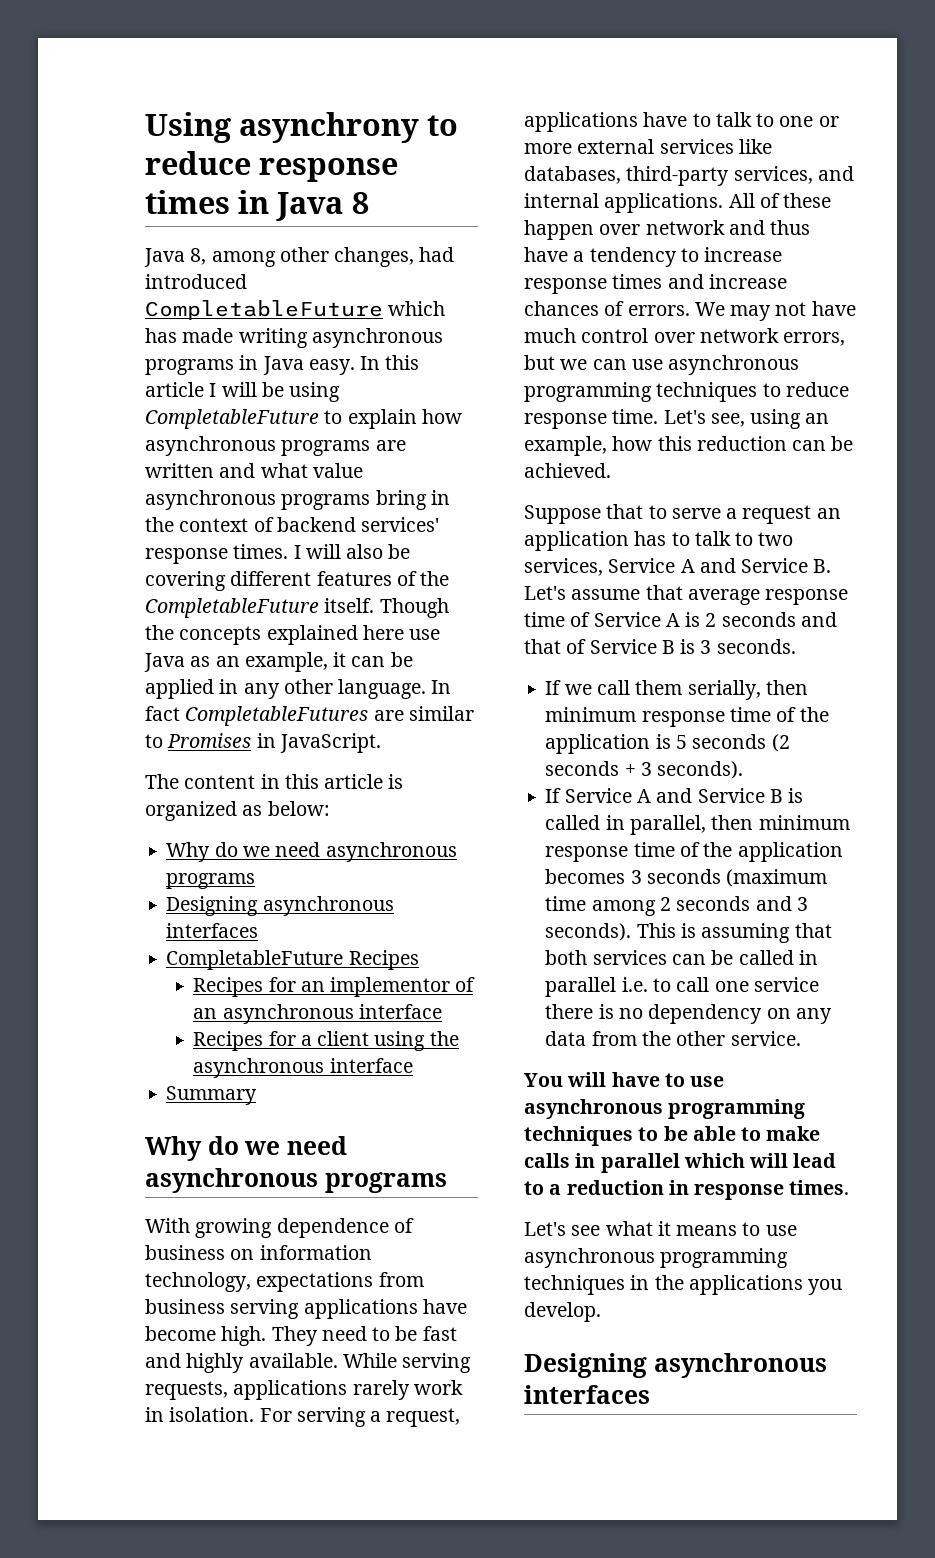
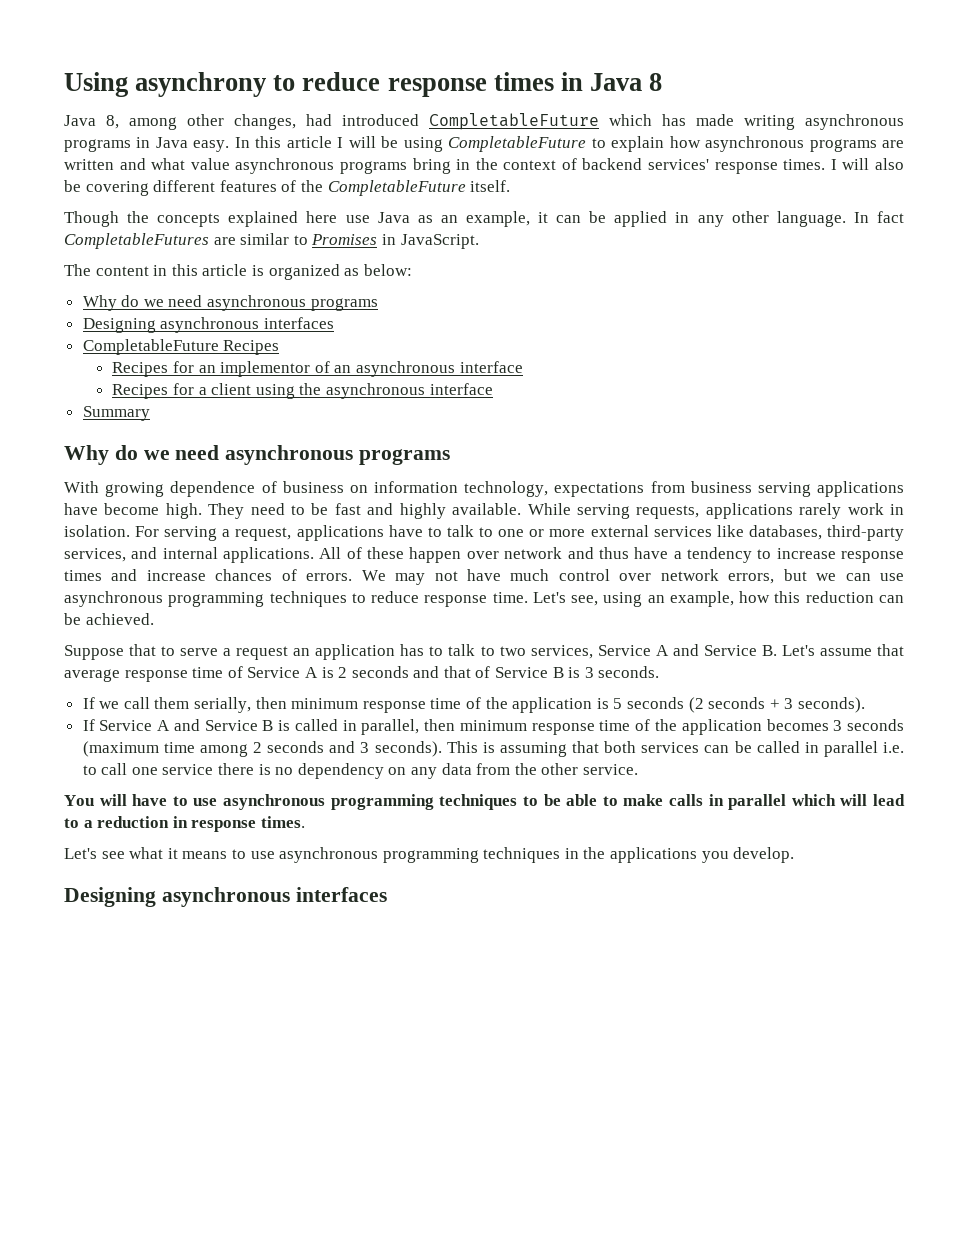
- I will also be covering different features of the CompletableFuture itself. Though the concepts explained here use Java as an example, it can be applied in any other language.
+ I will also be covering different features of the CompletableFuture itself.
+ Though the concepts explained here use Java as an example, it can be applied in any other language.

